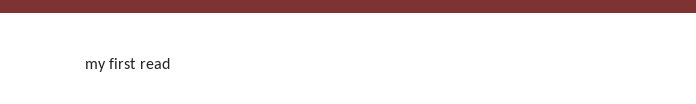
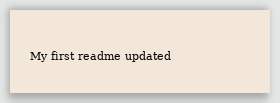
- my first read
+ My first readme updated

